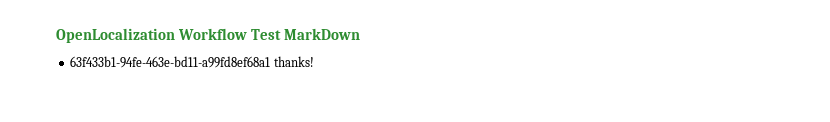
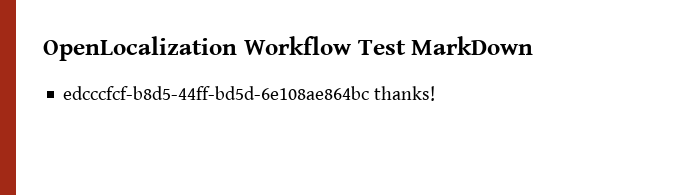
- 63f433b1-94fe-463e-bd11-a99fd8ef68a1 thanks!
+ edcccfcf-b8d5-44ff-bd5d-6e108ae864bc thanks!

